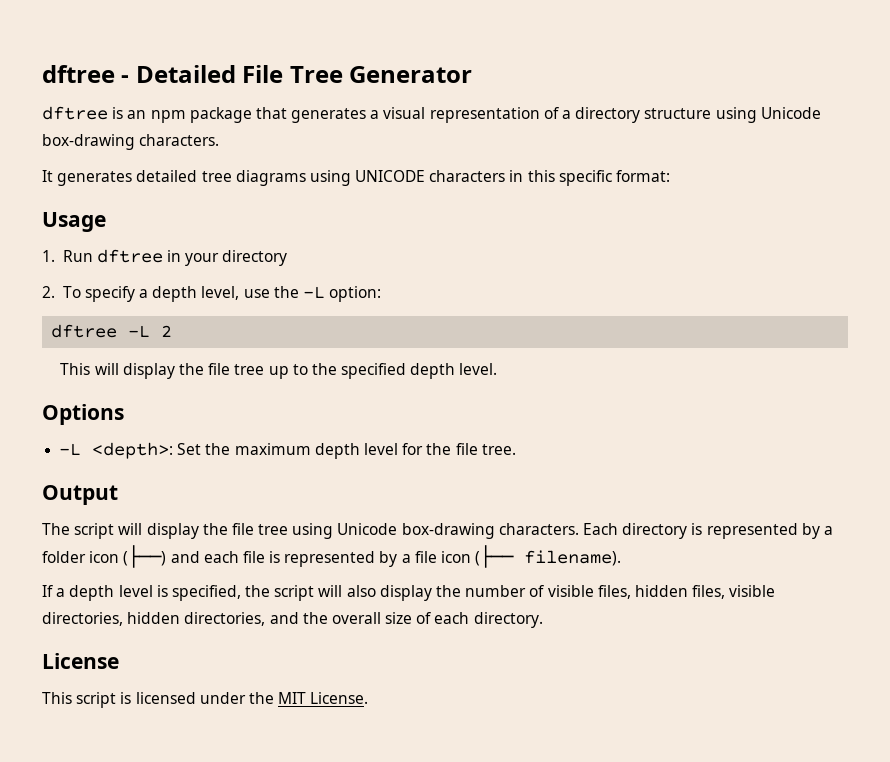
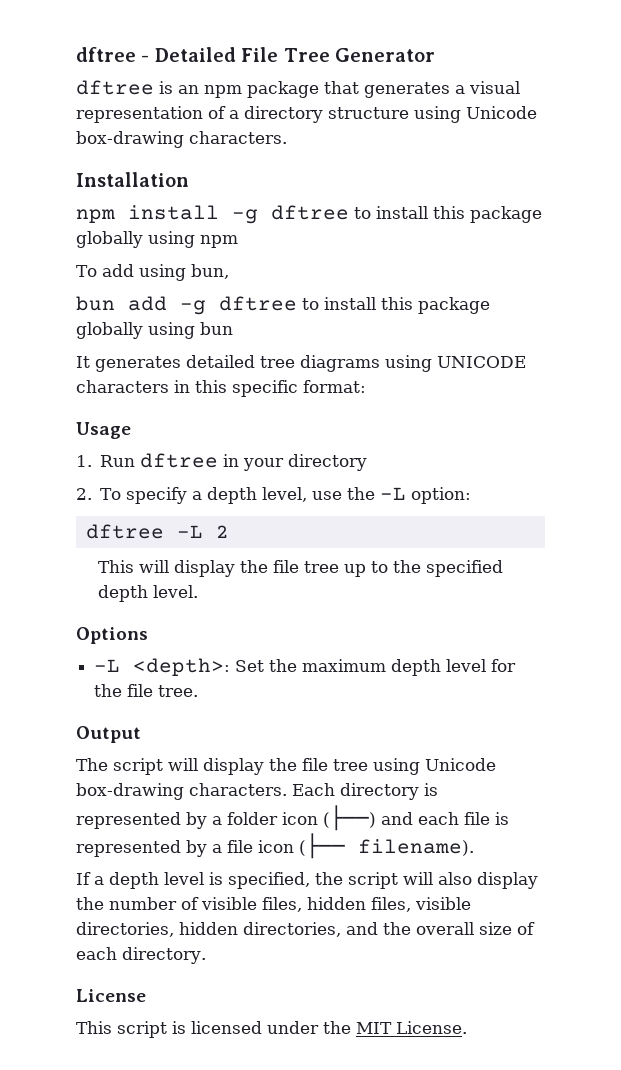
+ Installation
+ npm install -g dftree to install this package globally using npm
+ To add using bun,
+ bun add -g dftree to install this package globally using bun

